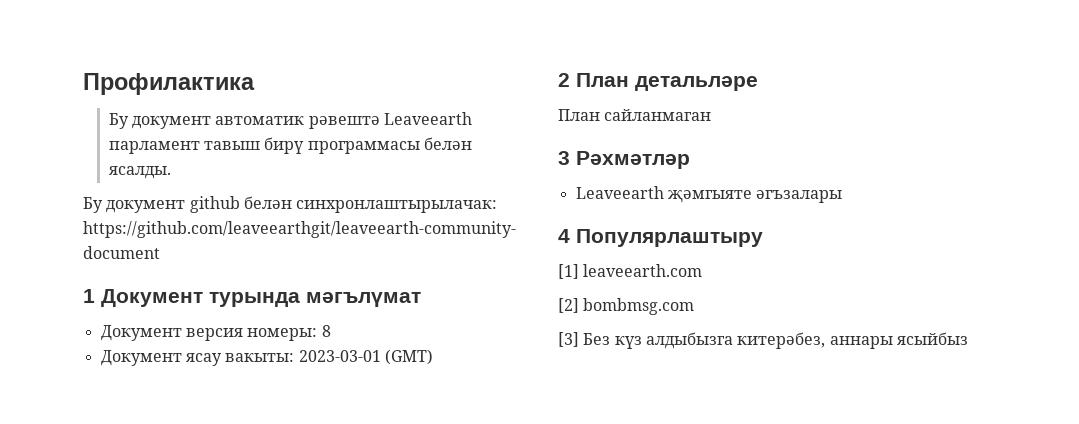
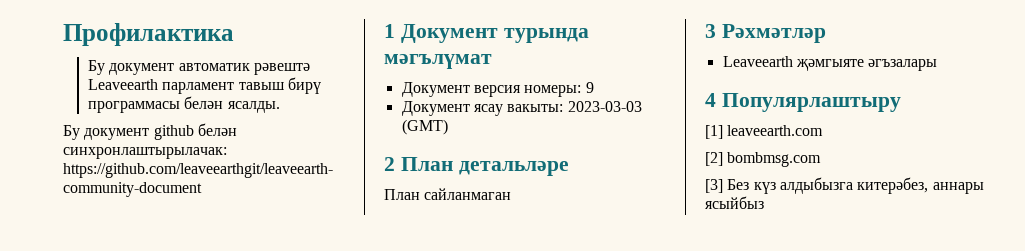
- Документ версия номеры: 8
+ Документ версия номеры: 9
- Документ ясау вакыты: 2023-03-01 (GMT)
+ Документ ясау вакыты: 2023-03-03 (GMT)

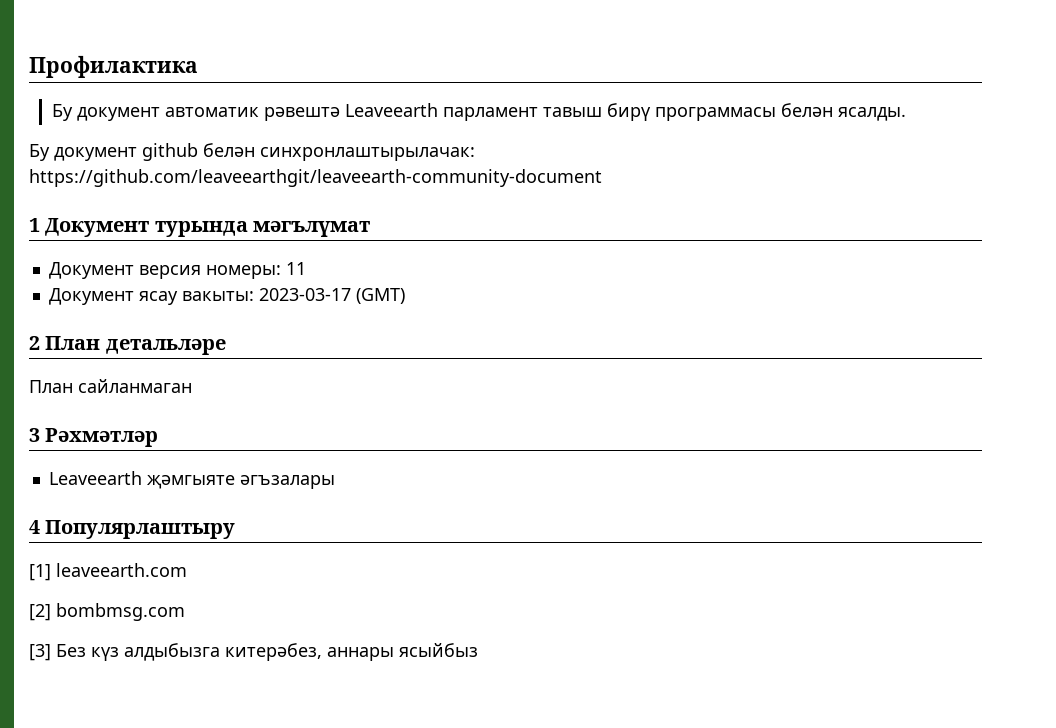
- Документ версия номеры: 9
+ Документ версия номеры: 11
- Документ ясау вакыты: 2023-03-03 (GMT)
+ Документ ясау вакыты: 2023-03-17 (GMT)

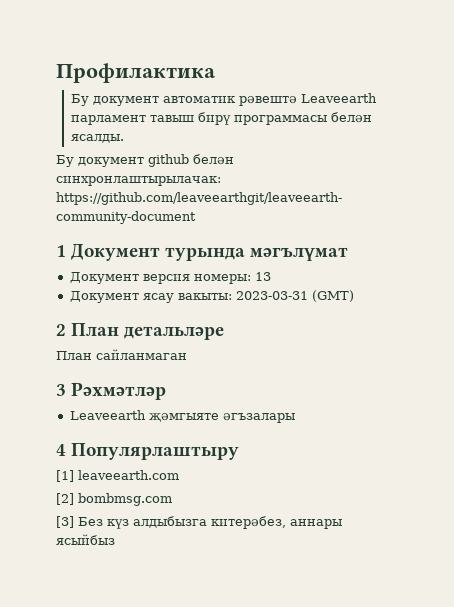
- Документ версия номеры: 11
+ Документ версия номеры: 13
- Документ ясау вакыты: 2023-03-17 (GMT)
+ Документ ясау вакыты: 2023-03-31 (GMT)

